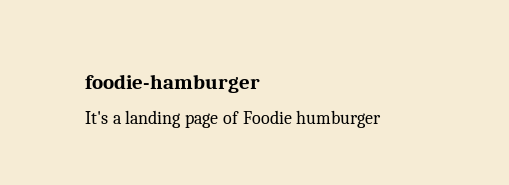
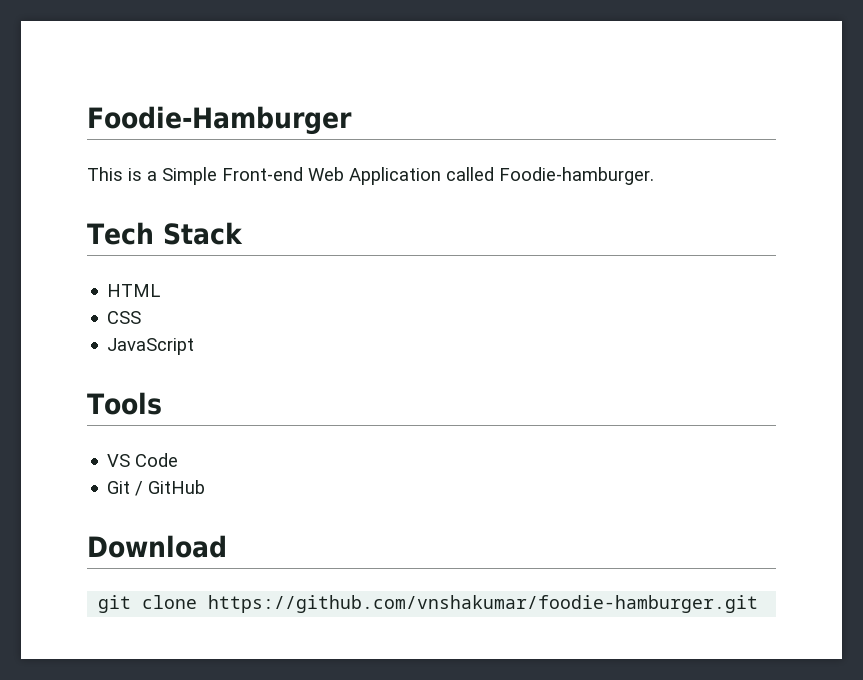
- foodie-hamburger
- It's a landing page of Foodie humburger
+ Foodie-Hamburger
+ This is a Simple Front-end Web Application called Foodie-hamburger.
+ Tech Stack
+ HTML
+ CSS
+ JavaScript
+ Tools
+ VS Code
+ Git / GitHub
+ Download
+ git clone https://github.com/vnshakumar/foodie-hamburger.git

